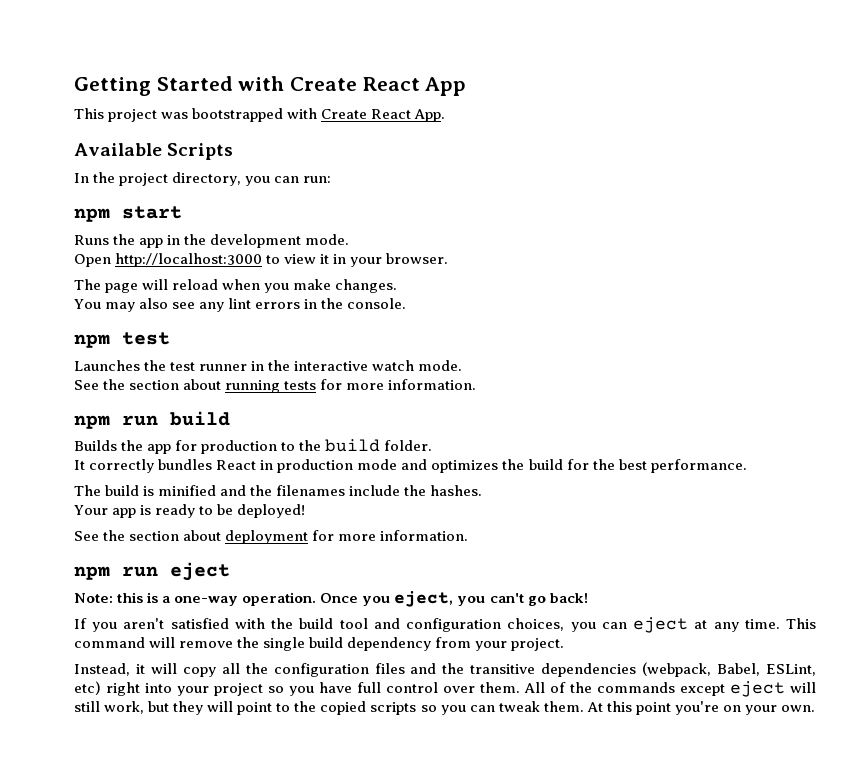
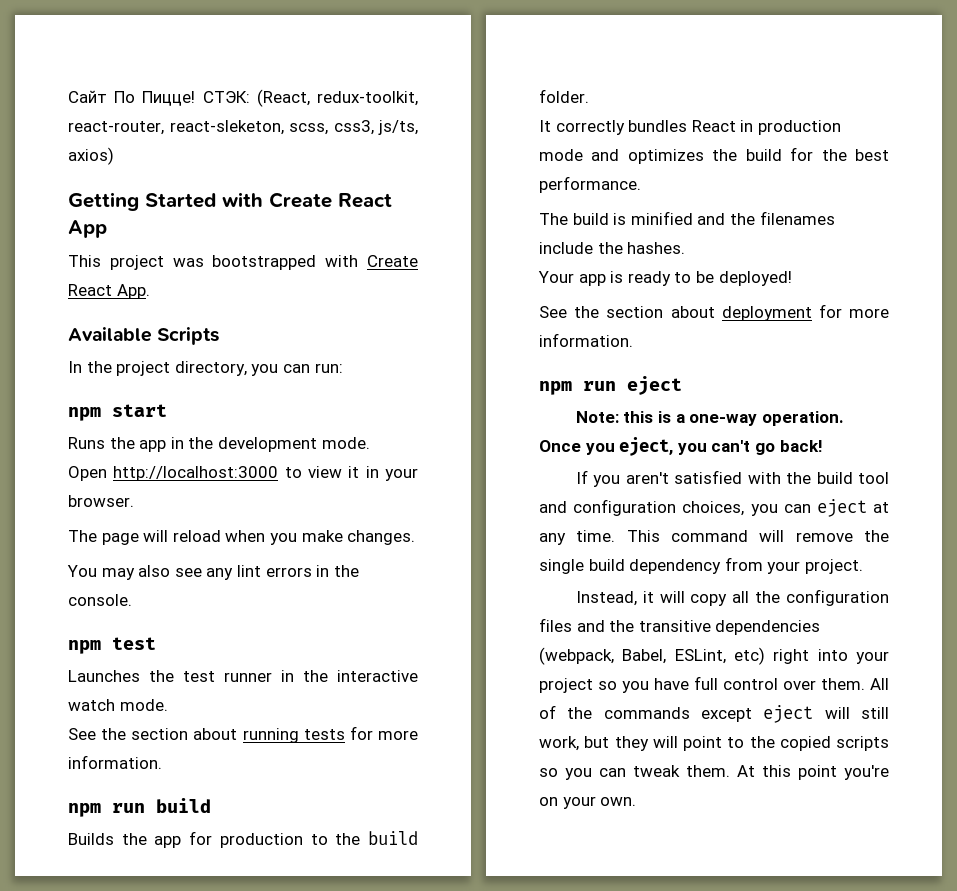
+ Сайт По Пицце! СТЭК: (React, redux-toolkit, react-router, react-sleketon, scss, css3, js/ts, axios)

